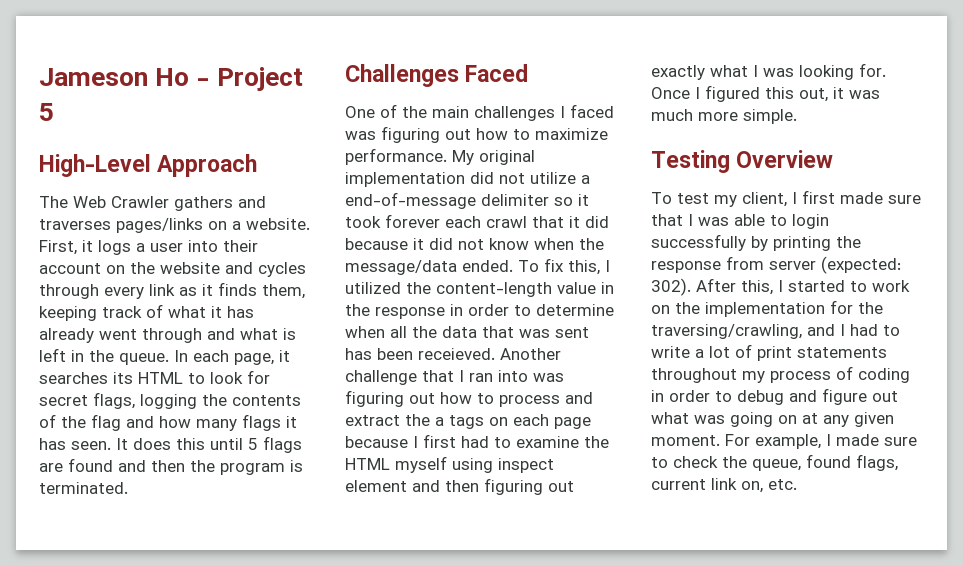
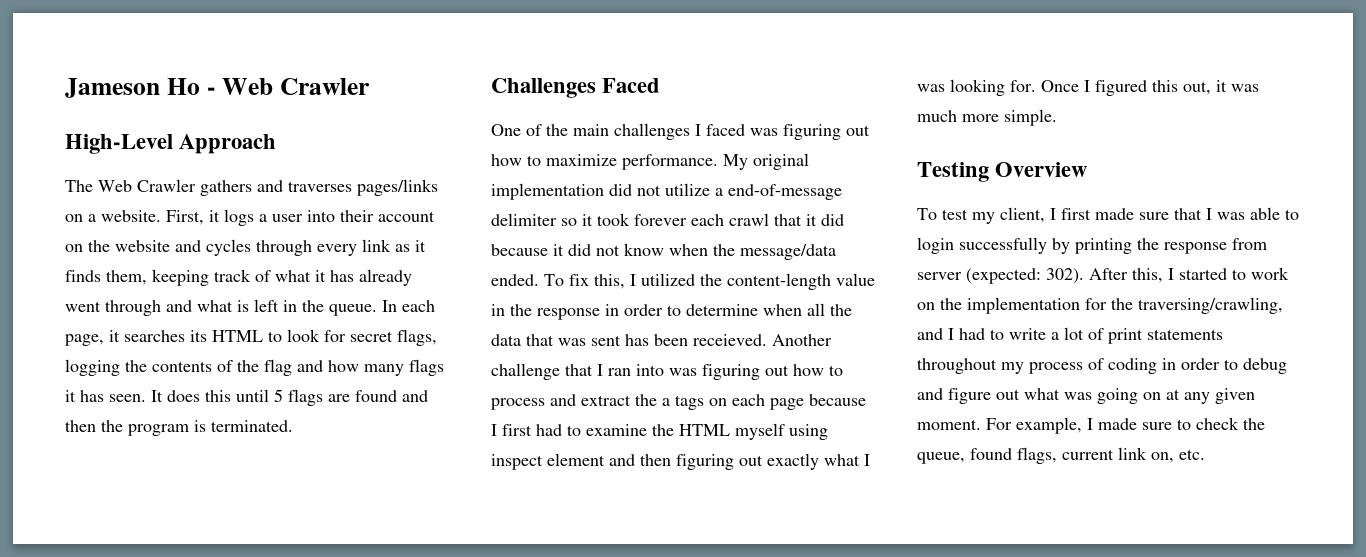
- Jameson Ho - Project 5
+ Jameson Ho - Web Crawler

